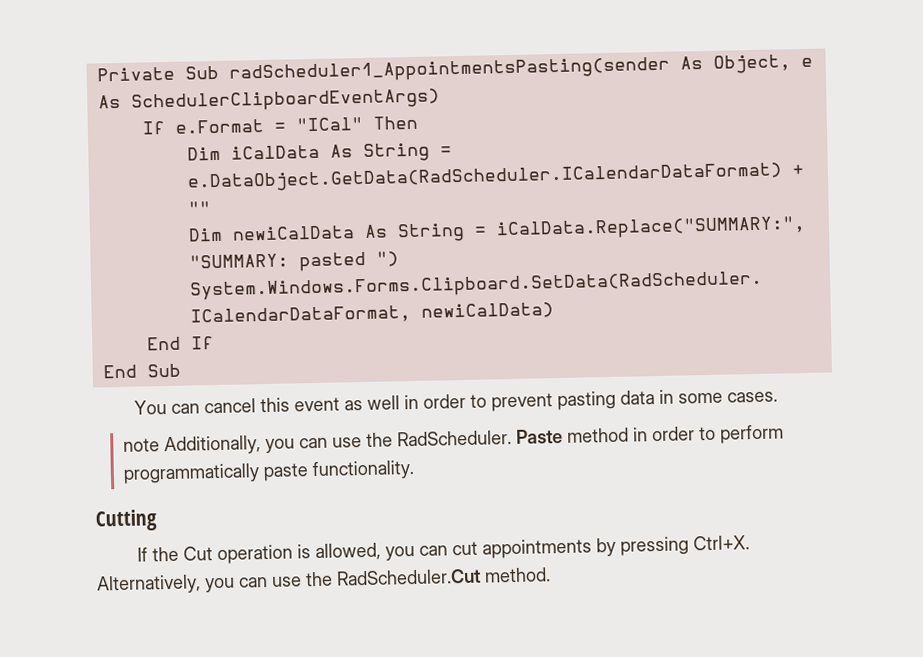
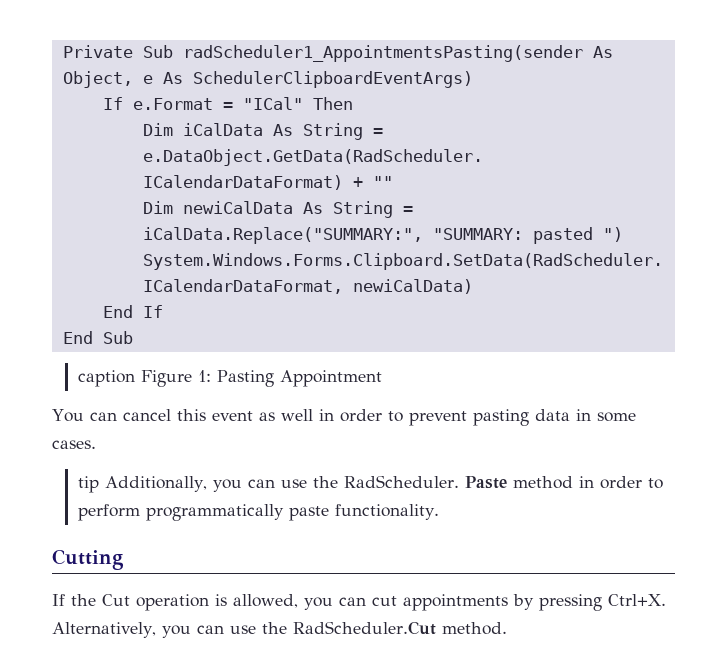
+ caption Figure 1: Pasting Appointment
- note Additionally, you can use the RadScheduler.
+ tip Additionally, you can use the RadScheduler.

